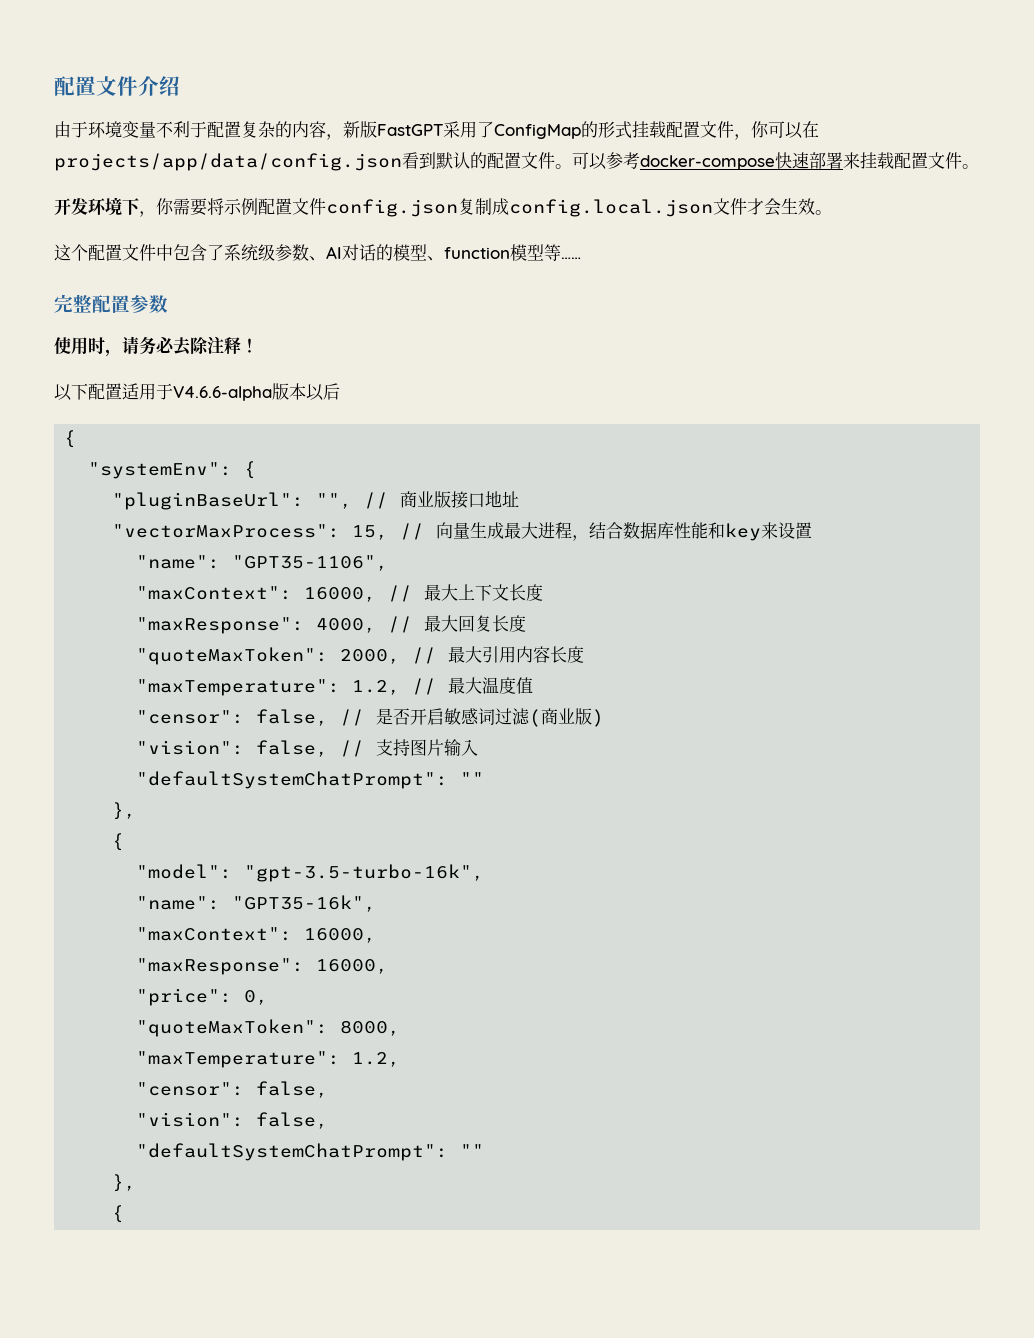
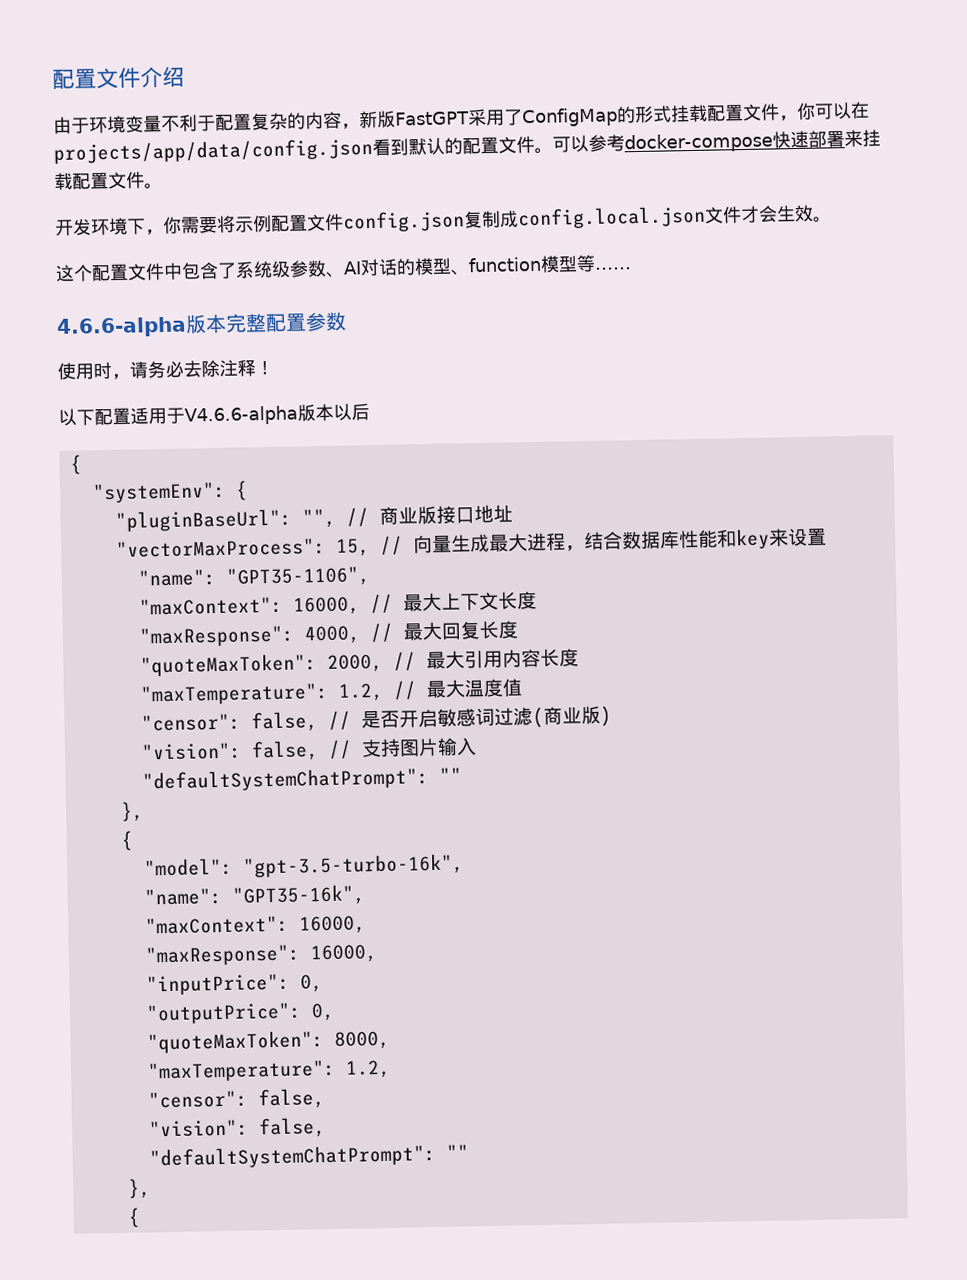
- 完整配置参数
+ 4.6.6-alpha版本完整配置参数
- "price": 0,
+ "inputPrice": 0,
+ "outputPrice": 0,

